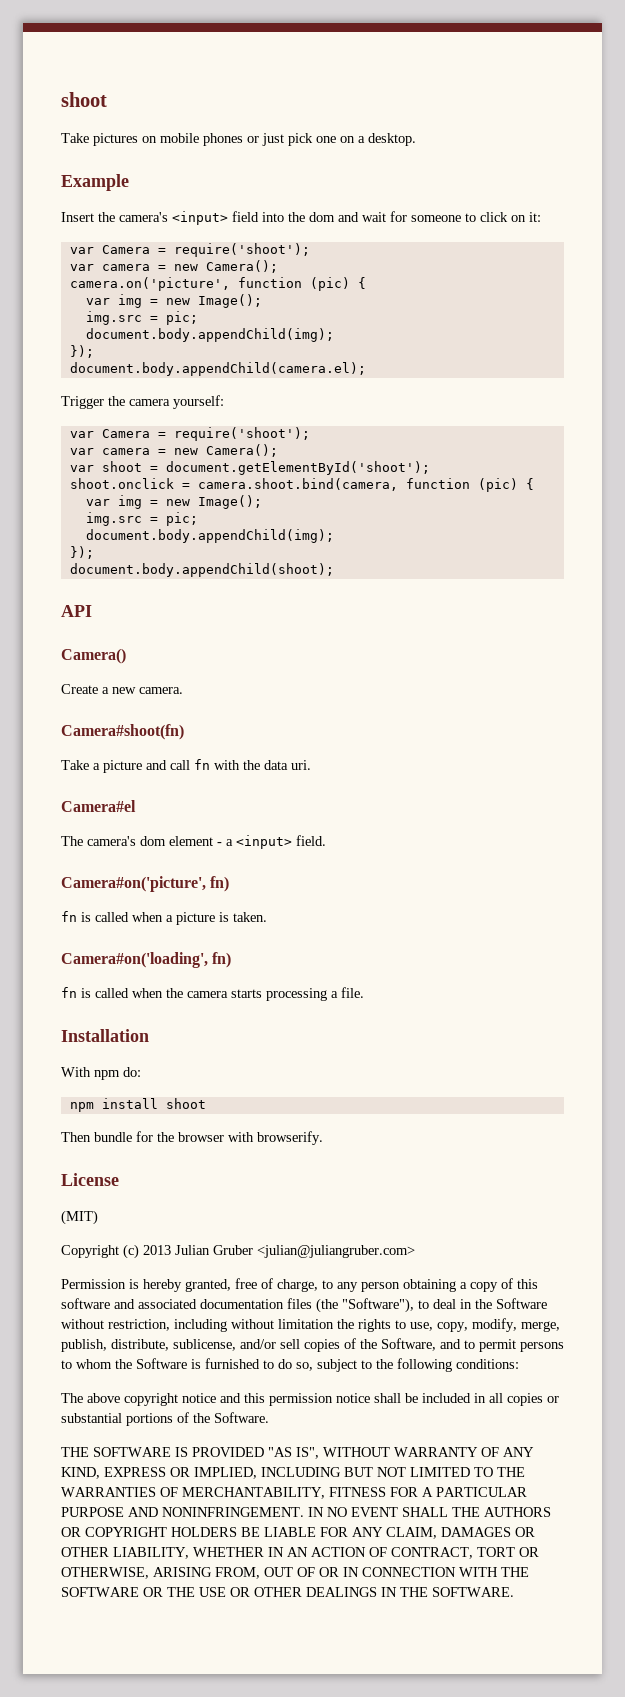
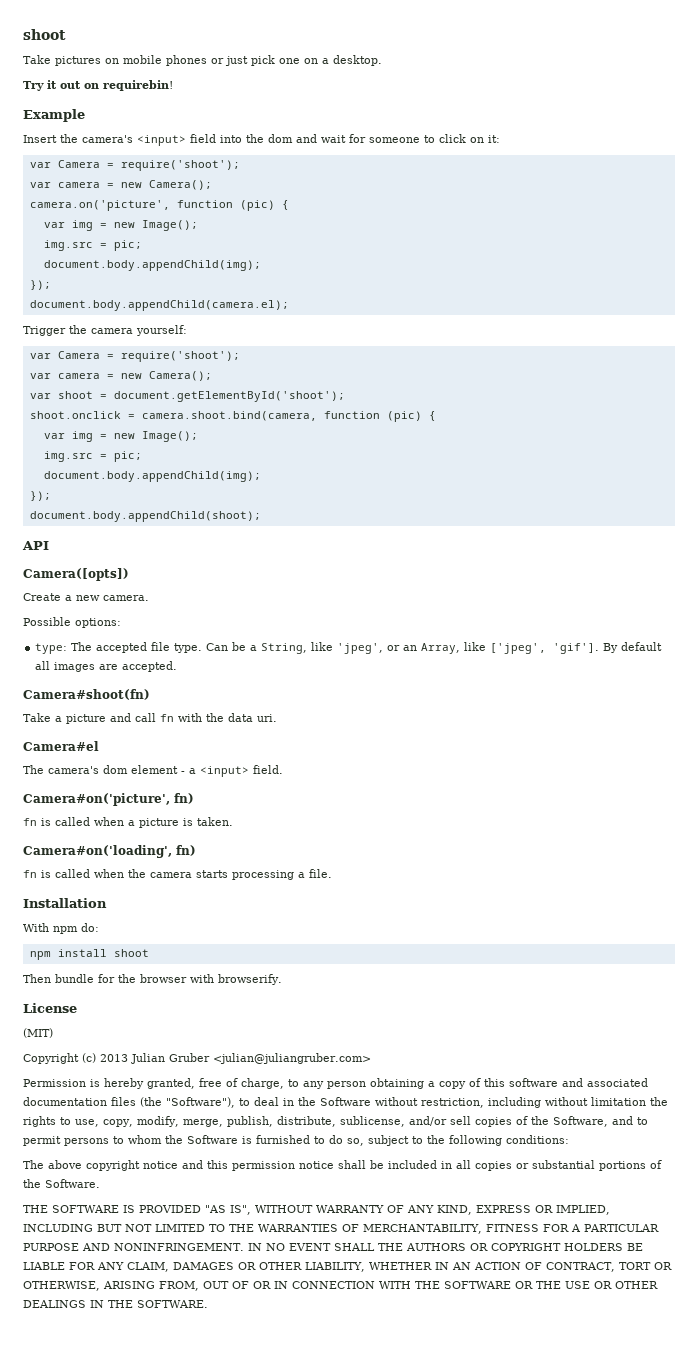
+ Try it out on requirebin!
- Camera()
+ Camera([opts])
+ Possible options:
+ type: The accepted file type. Can be a String, like 'jpeg', or an Array, like ['jpeg', 'gif']. By default all images are accepted.

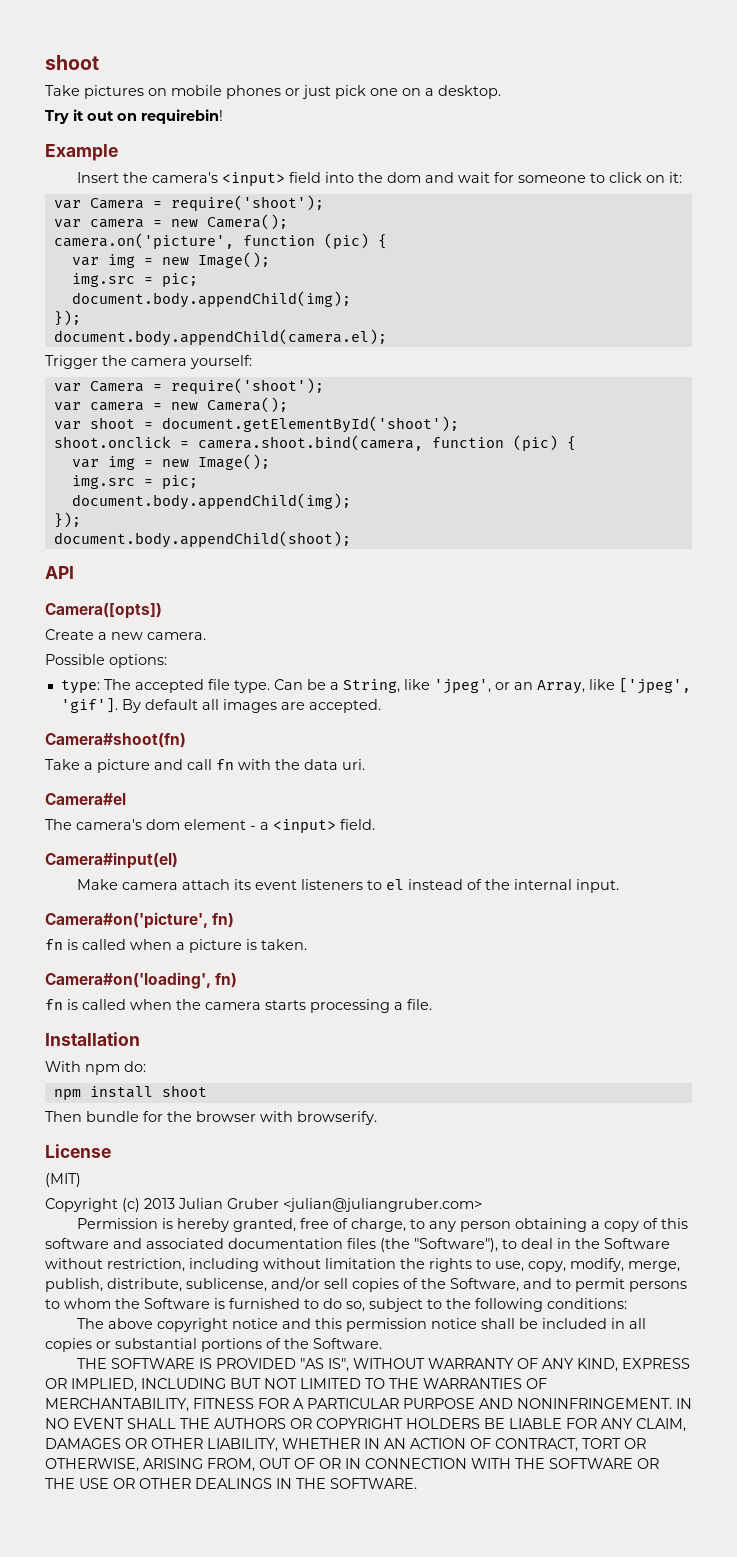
+ Camera#input(el)
+ Make camera attach its event listeners to el instead of the internal input.

